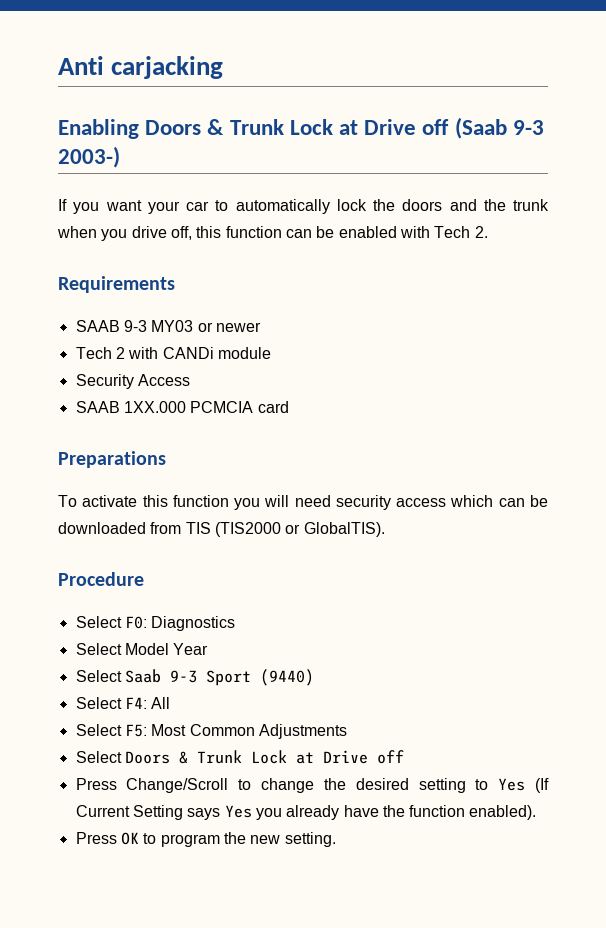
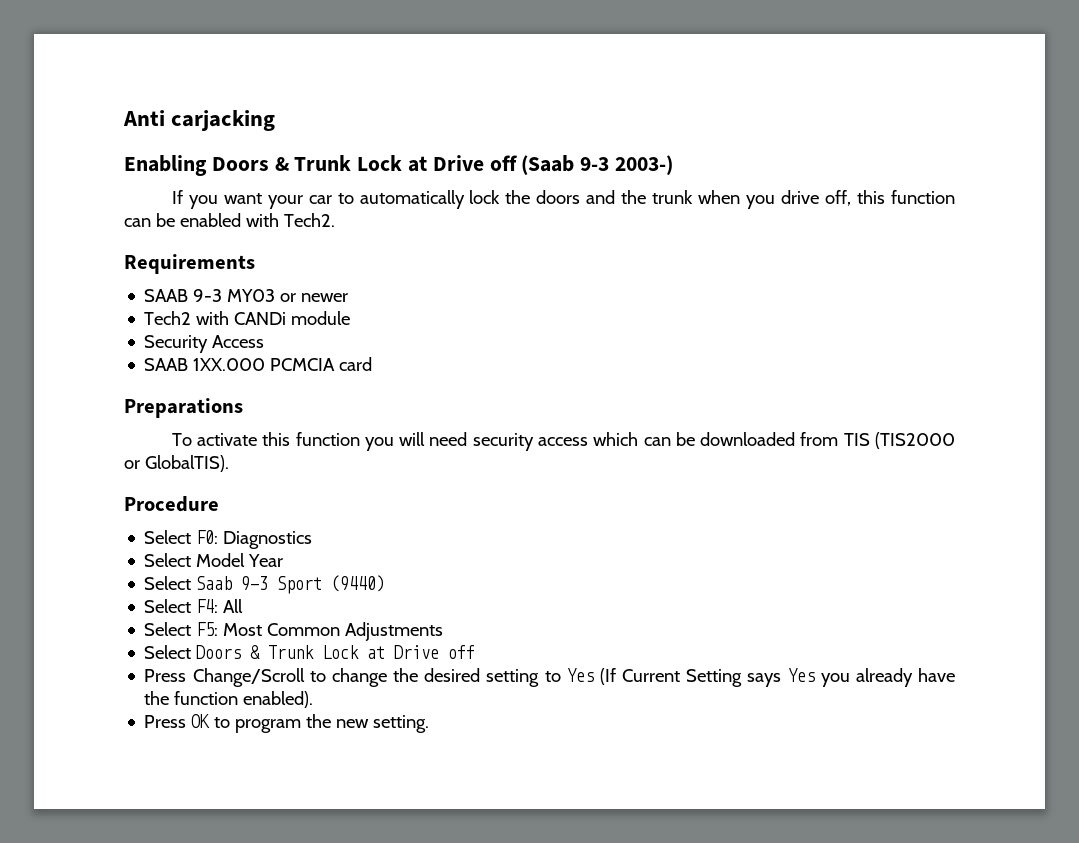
- If you want your car to automatically lock the doors and the trunk when you drive off, this function can be enabled with Tech 2.
+ If you want your car to automatically lock the doors and the trunk when you drive off, this function can be enabled with Tech2.
- Tech 2 with CANDi module
+ Tech2 with CANDi module

